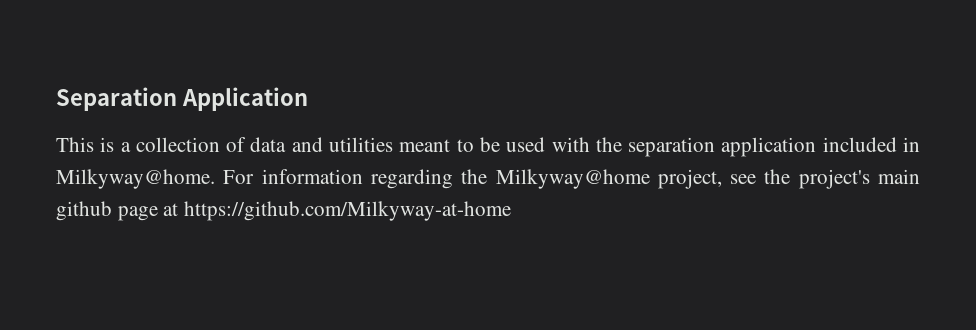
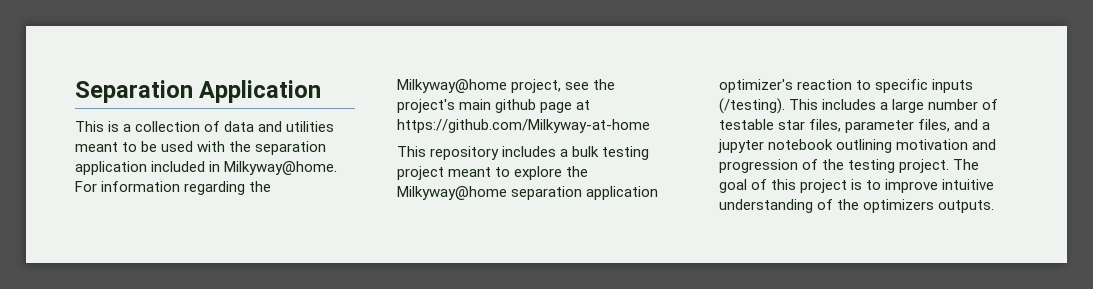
+ This repository includes a bulk testing project meant to explore the Milkyway@home separation application optimizer's reaction to specific inputs (/testing). This includes a large number of testable star files, parameter files, and a jupyter notebook outlining motivation and progression of the testing project. The goal of this project is to improve intuitive understanding of the optimizers outputs.

